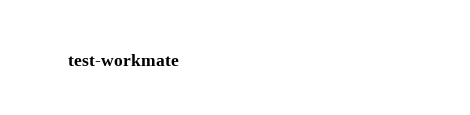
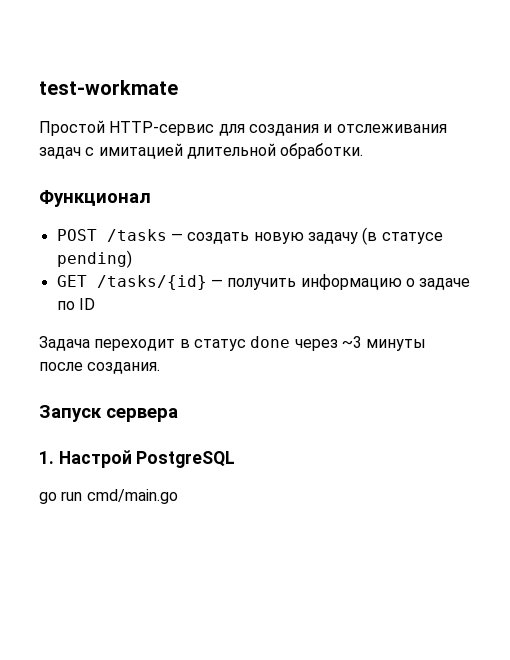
+ Простой HTTP-сервис для создания и отслеживания задач с имитацией длительной обработки.
+ Функционал
+ POST /tasks — создать новую задачу (в статусе pending)
+ GET /tasks/{id} — получить информацию о задаче по ID
+ Задача переходит в статус done через ~3 минуты после создания.
+ Запуск сервера
+ 1. Настрой PostgreSQL
+ go run cmd/main.go

